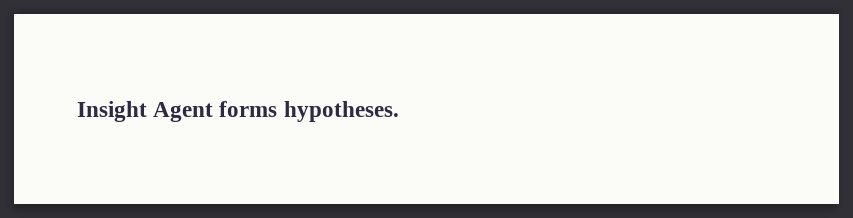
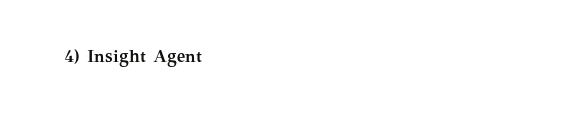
- Insight Agent forms hypotheses.
+ 4) Insight Agent

